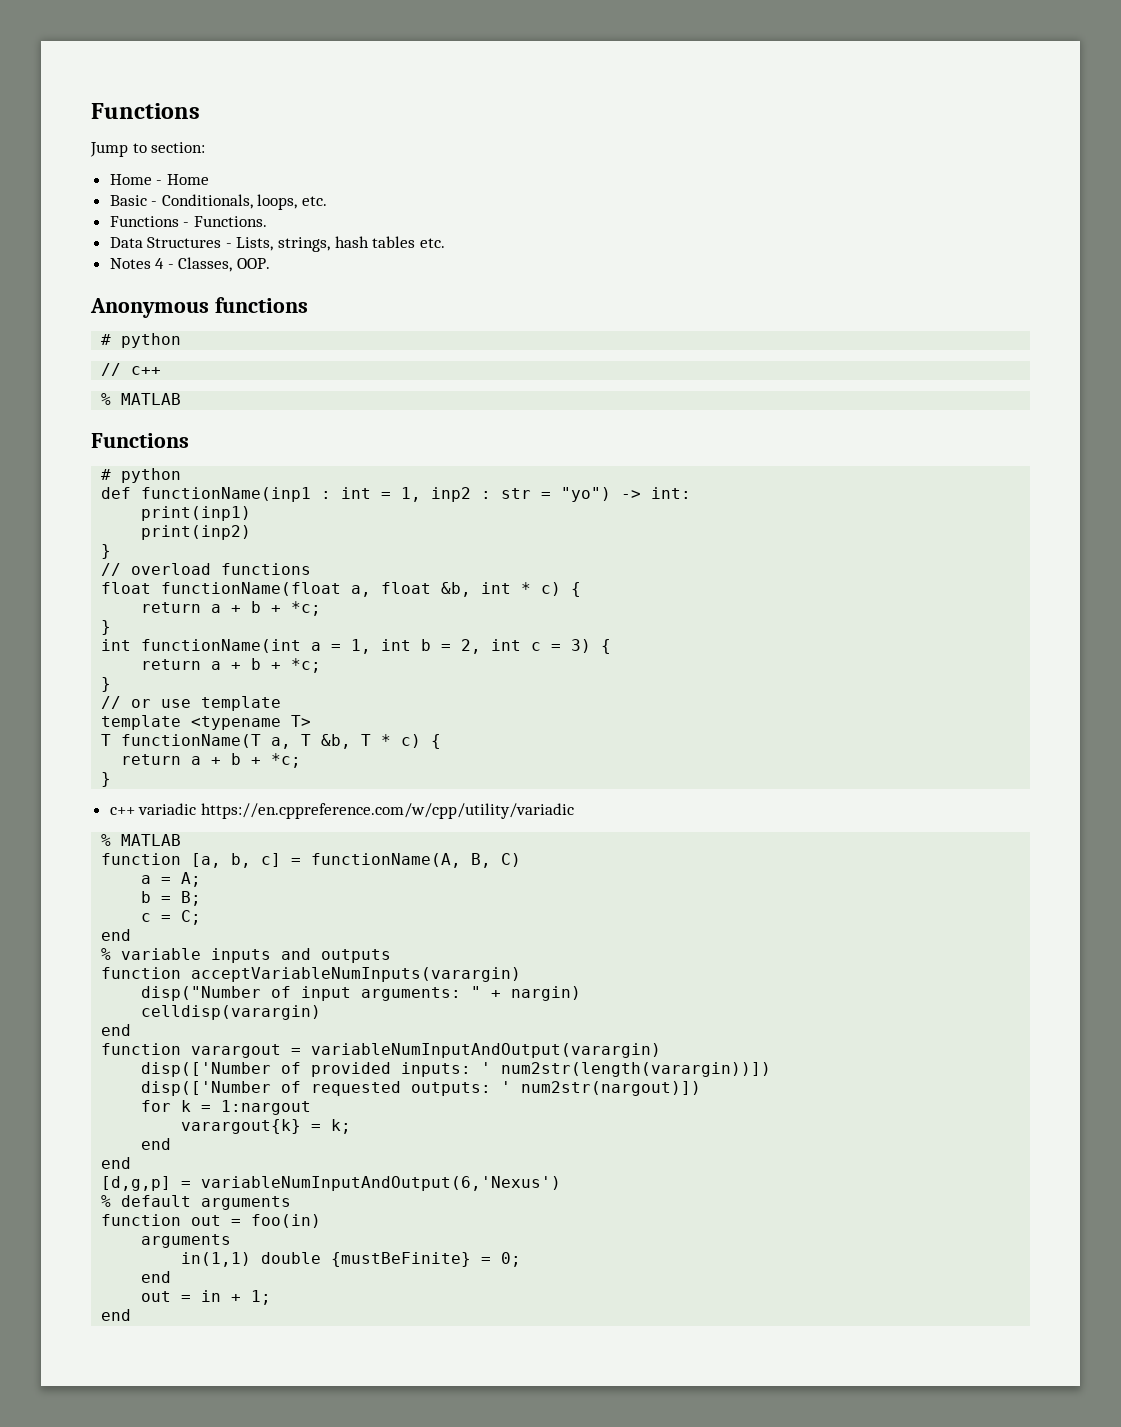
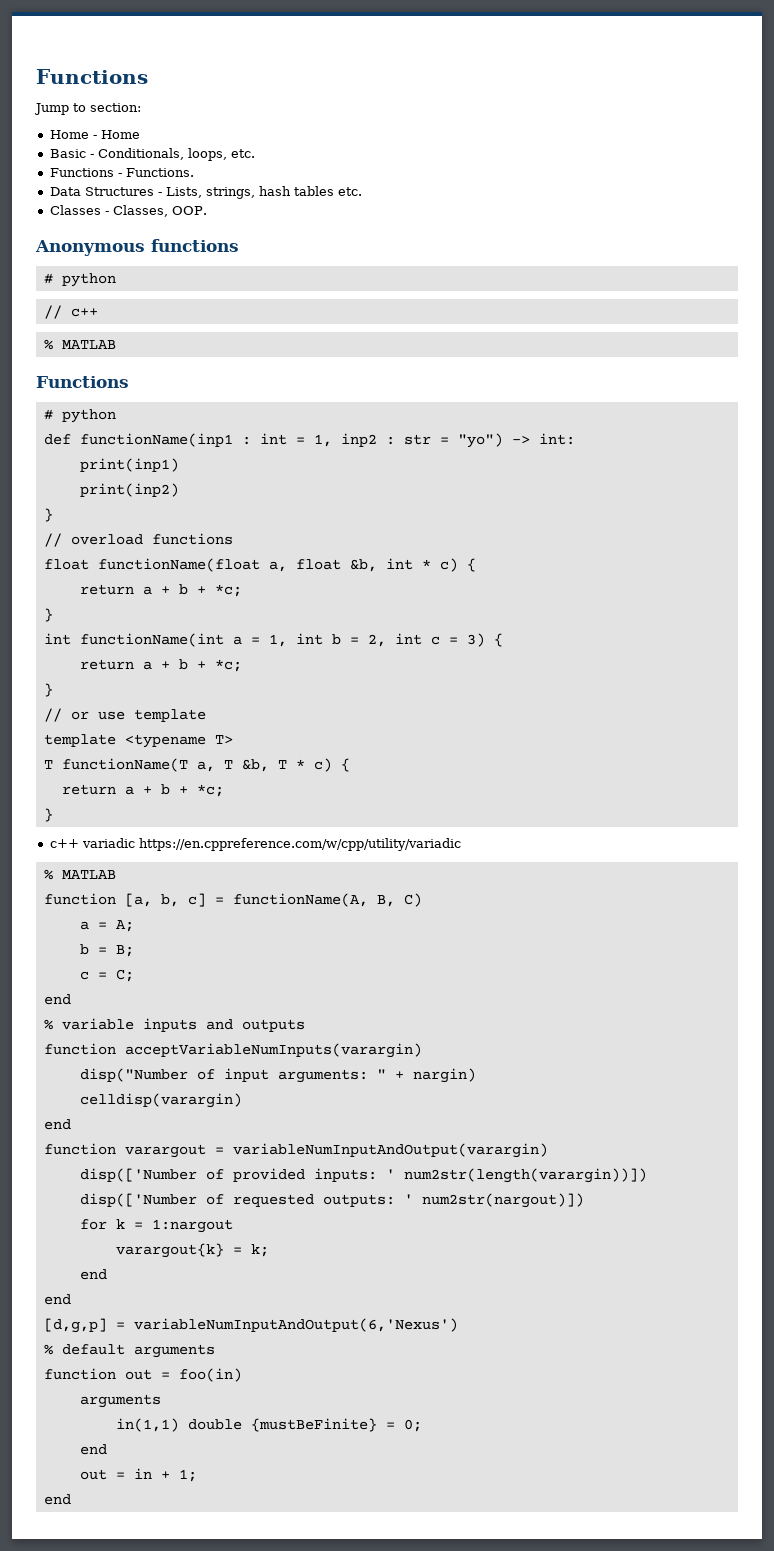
- Notes 4 - Classes, OOP.
+ Classes - Classes, OOP.

